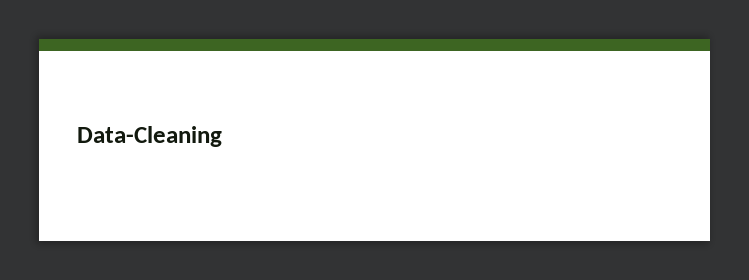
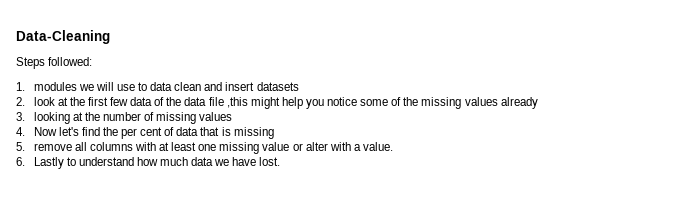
+ Steps followed:
+ 1. modules we will use to data clean and insert datasets
+ 2. look at the first few data of the data file ,this might help you notice some of the missing values already
+ 3. looking at the number of missing values
+ 4. Now let's find the per cent of data that is missing
+ 5. remove all columns with at least one missing value or alter with a value.
+ 6. Lastly to understand how much data we have lost.

